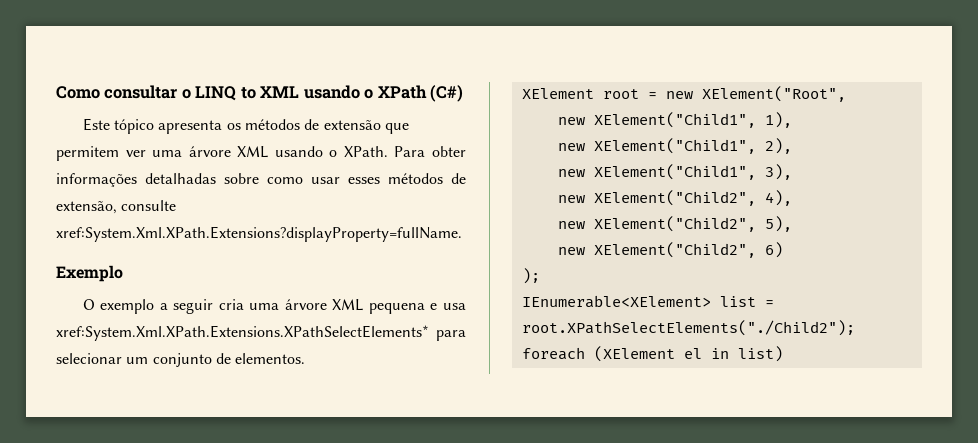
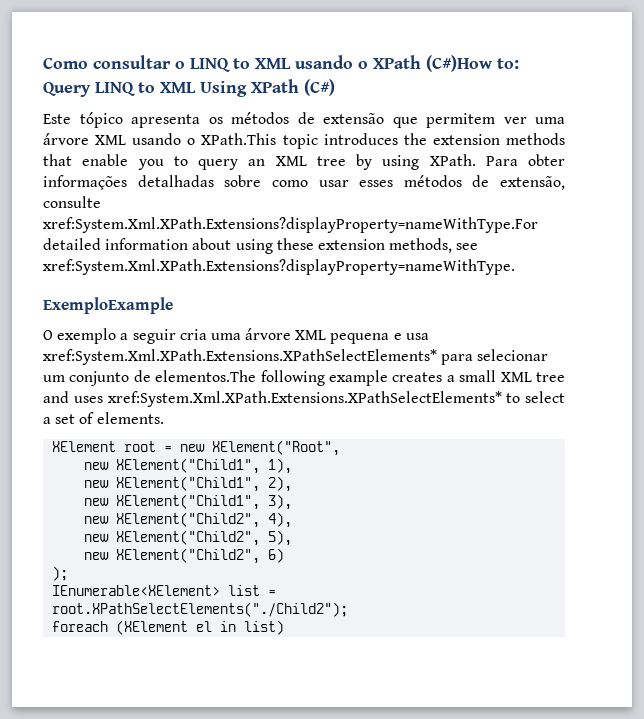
- Como consultar o LINQ to XML usando o XPath (C#)
+ Como consultar o LINQ to XML usando o XPath (C#)How to: Query LINQ to XML Using XPath (C#)
- Este tópico apresenta os métodos de extensão que permitem ver uma árvore XML usando o XPath.
+ Este tópico apresenta os métodos de extensão que permitem ver uma árvore XML usando o XPath.This topic introduces the extension methods that enable you to query an XML tree by using XPath.
- Para obter informações detalhadas sobre como usar esses métodos de extensão, consulte xref:System.Xml.XPath.Extensions?displayProperty=fullName.
- Exemplo
+ Para obter informações detalhadas sobre como usar esses métodos de extensão, consulte xref:System.Xml.XPath.Extensions?displayProperty=nameWithType.For detailed information about using these extension methods, see xref:System.Xml.XPath.Extensions?displayProperty=nameWithType.
+ ExemploExample
- O exemplo a seguir cria uma árvore XML pequena e usa xref:System.Xml.XPath.Extensions.XPathSelectElements* para selecionar um conjunto de elementos.
+ O exemplo a seguir cria uma árvore XML pequena e usa xref:System.Xml.XPath.Extensions.XPathSelectElements* para selecionar um conjunto de elementos.The following example creates a small XML tree and uses xref:System.Xml.XPath.Extensions.XPathSelectElements* to select a set of elements.

